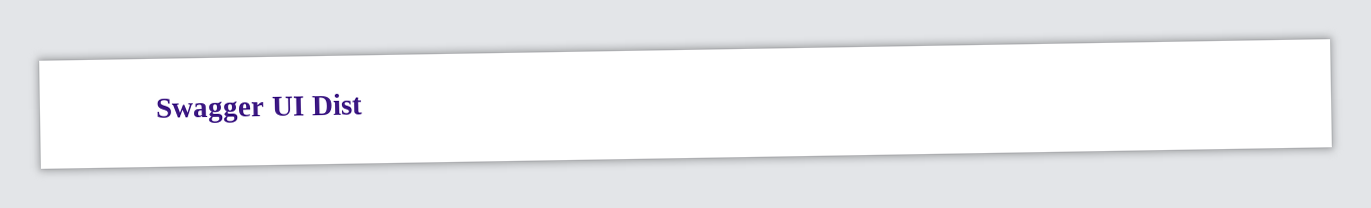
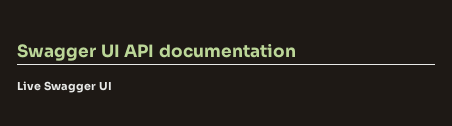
- Swagger UI Dist
+ Swagger UI API documentation
+ Live Swagger UI

